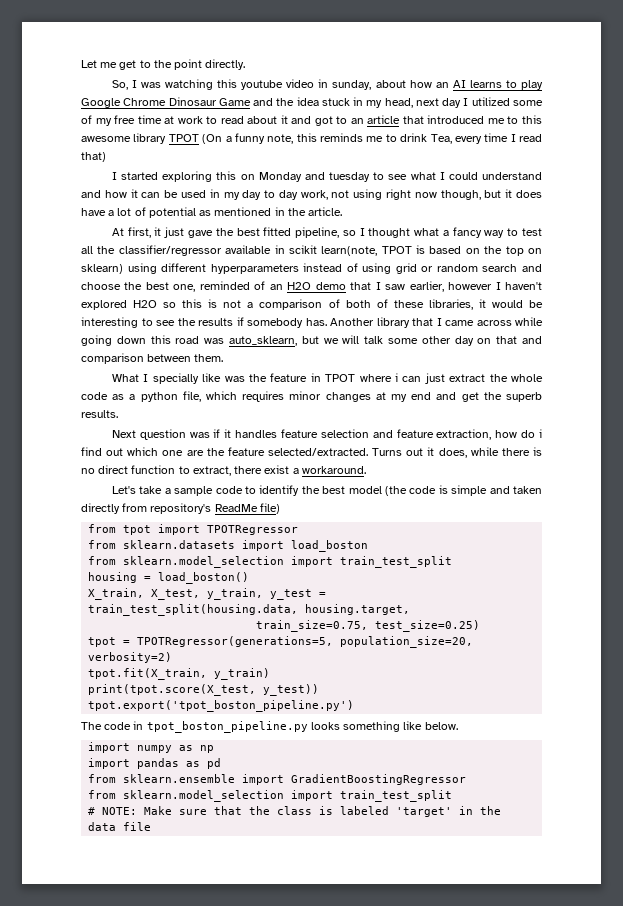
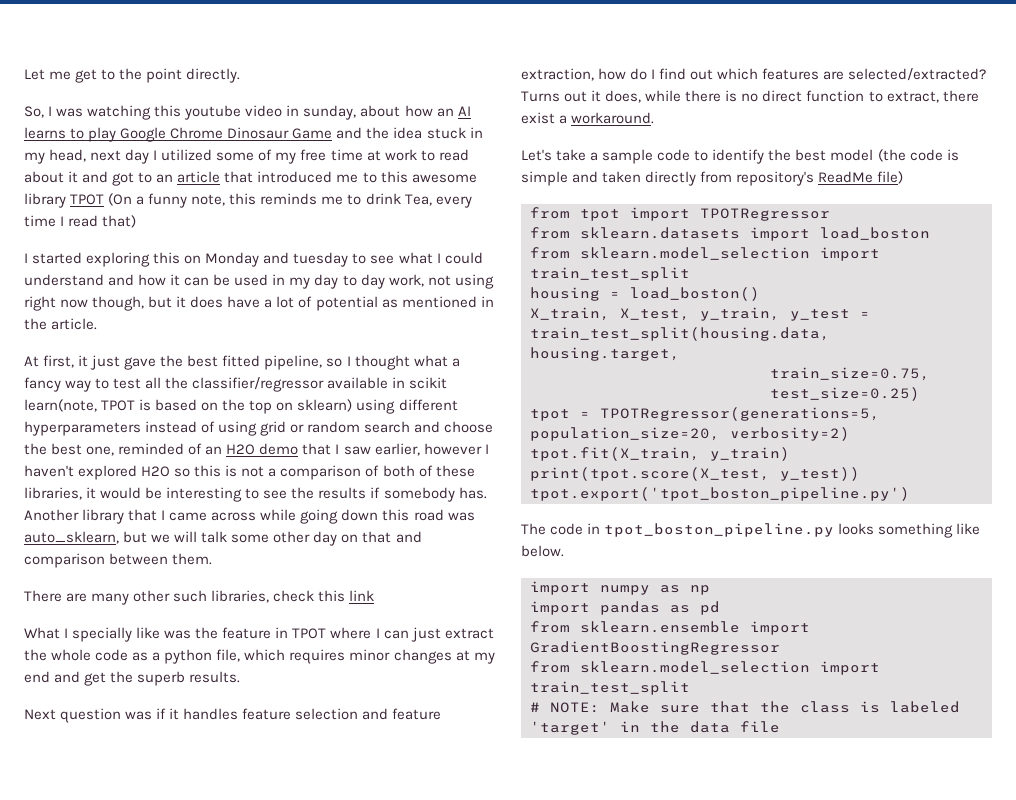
+ There are many other such libraries, check this link
- What I specially like was the feature in TPOT where i can just extract the whole code as a python file, which requires minor changes at my end and get the superb results.
+ What I specially like was the feature in TPOT where I can just extract the whole code as a python file, which requires minor changes at my end and get the superb results.
- Next question was if it handles feature selection and feature extraction, how do i find out which one are the feature selected/extracted.
+ Next question was if it handles feature selection and feature extraction, how do I find out which features are selected/extracted?

